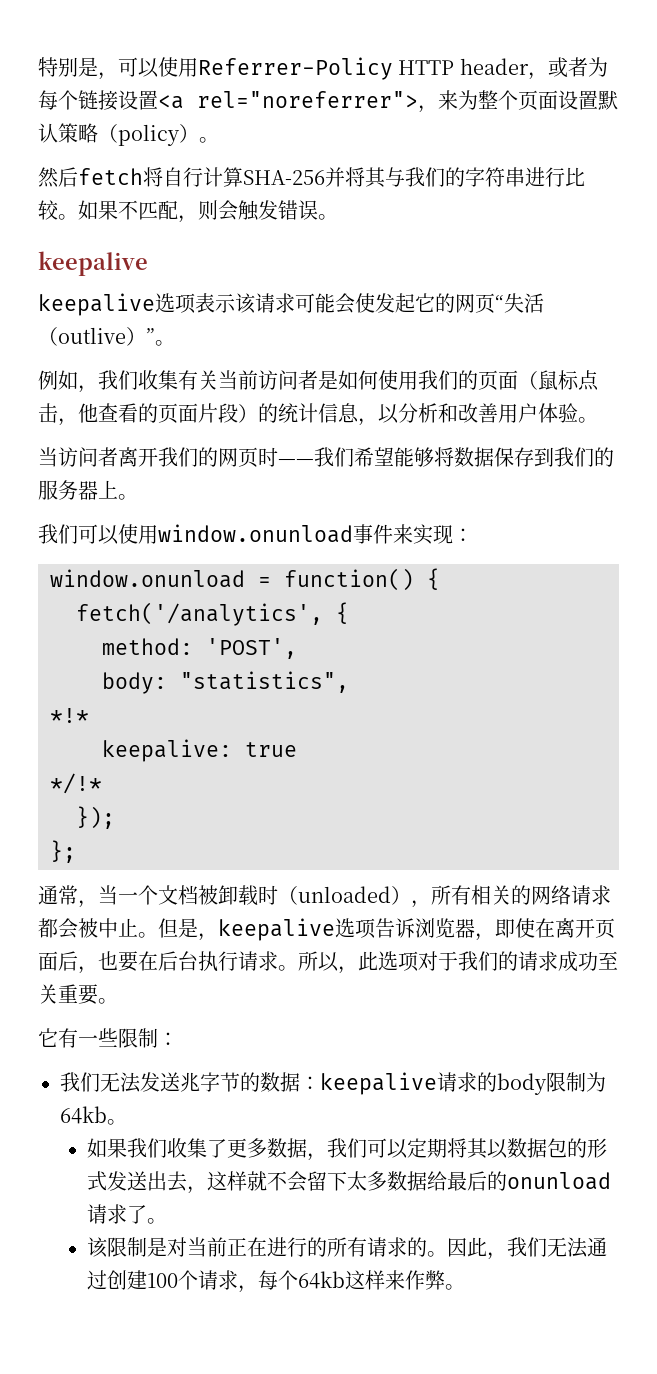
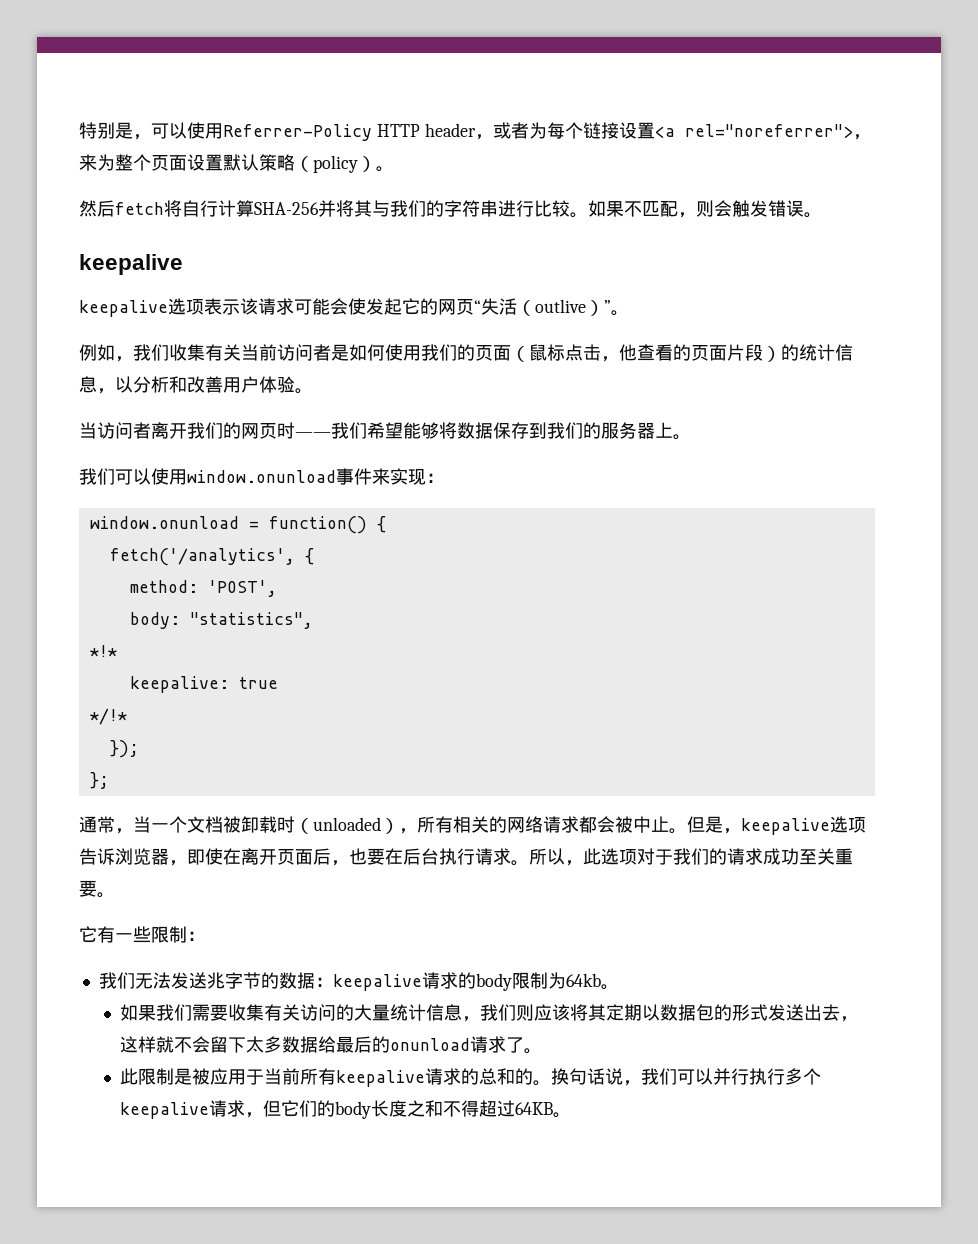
- 如果我们收集了更多数据，我们可以定期将其以数据包的形式发送出去，这样就不会留下太多数据给最后的onunload请求了。
+ 如果我们需要收集有关访问的大量统计信息，我们则应该将其定期以数据包的形式发送出去，这样就不会留下太多数据给最后的onunload请求了。
- 该限制是对当前正在进行的所有请求的。因此，我们无法通过创建100个请求，每个64kb这样来作弊。
+ 此限制是被应用于当前所有keepalive请求的总和的。换句话说，我们可以并行执行多个keepalive请求，但它们的body长度之和不得超过64KB。

